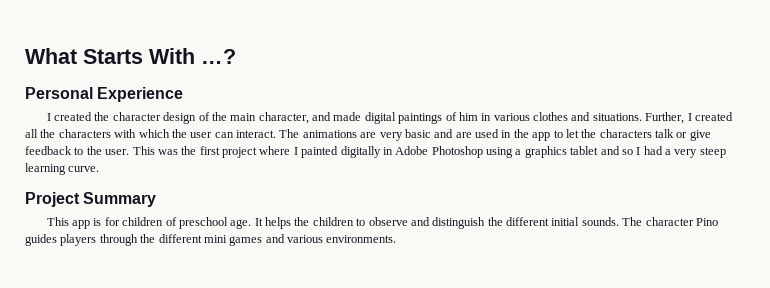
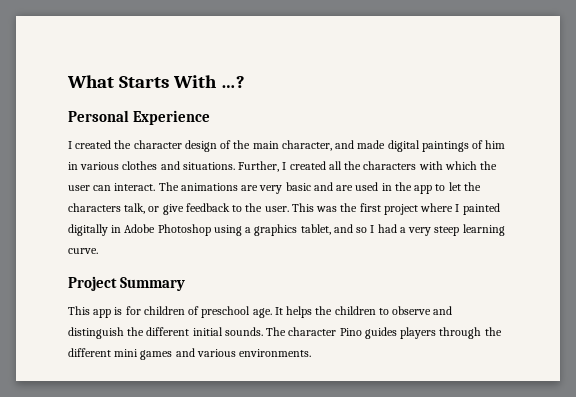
- The animations are very basic and are used in the app to let the characters talk or give feedback to the user.
+ The animations are very basic and are used in the app to let the characters talk, or give feedback to the user.
- This was the first project where I painted digitally in Adobe Photoshop using a graphics tablet and so I had a very steep learning curve.
+ This was the first project where I painted digitally in Adobe Photoshop using a graphics tablet, and so I had a very steep learning curve.

